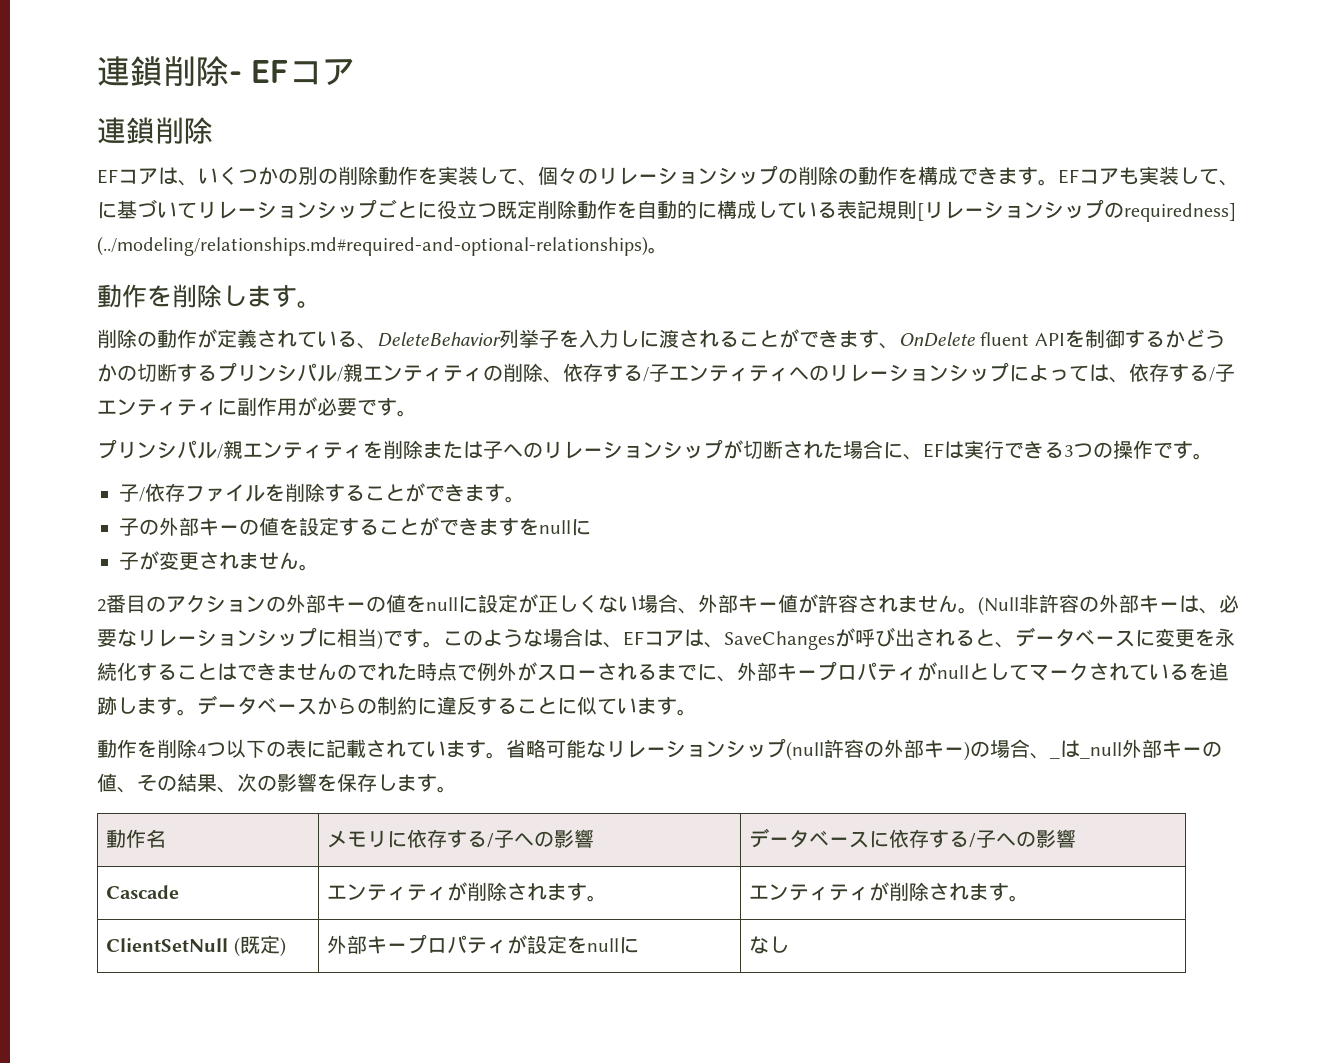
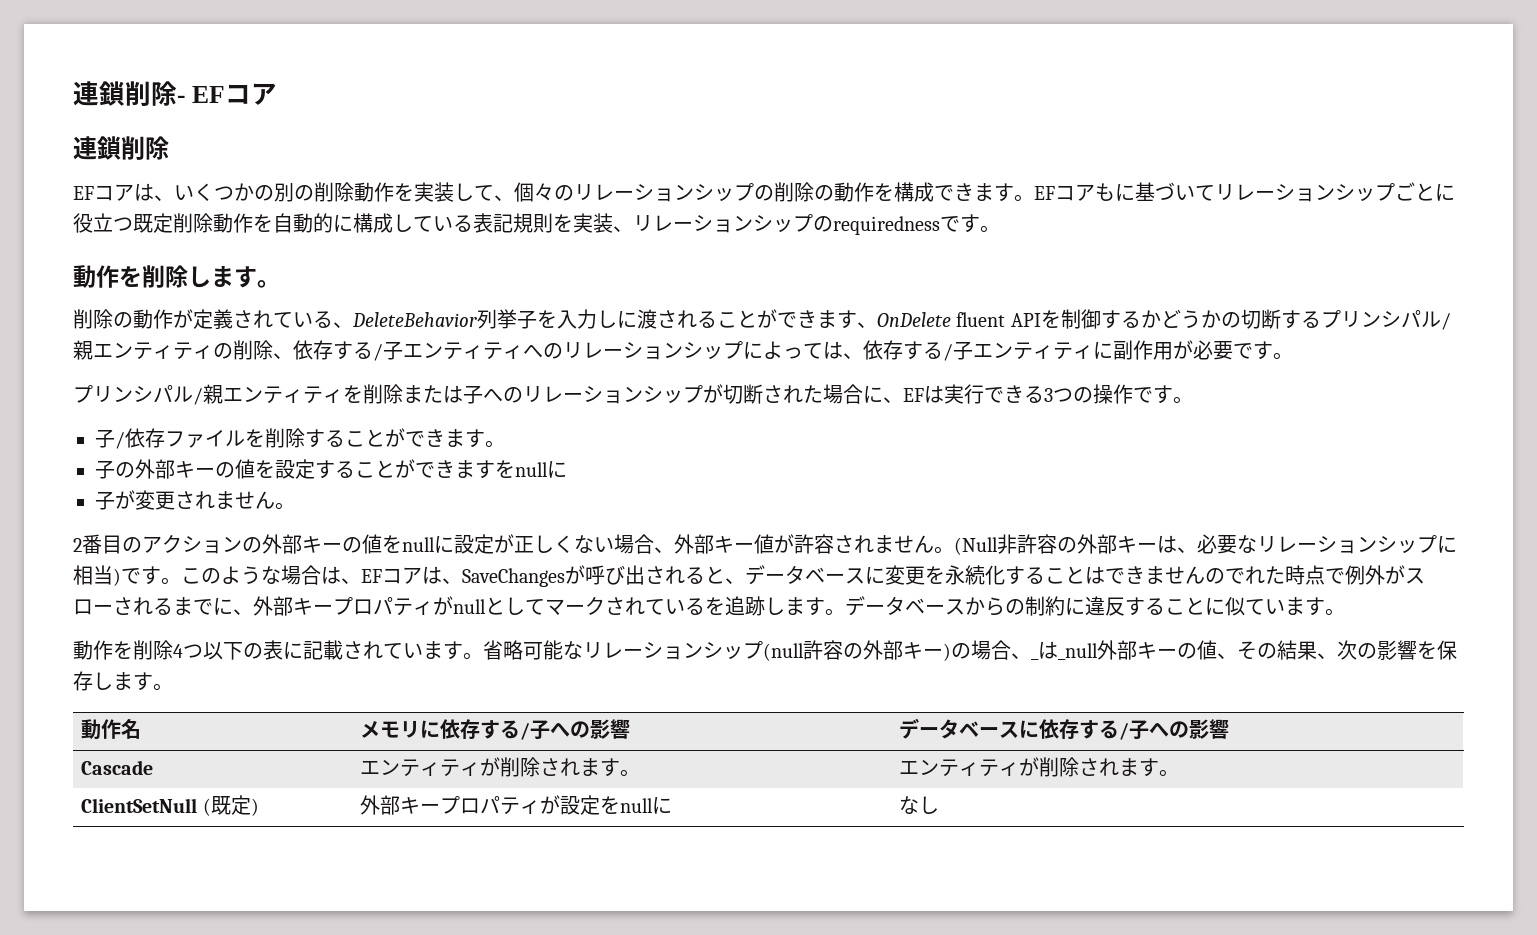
- EFコアも実装して、に基づいてリレーションシップごとに役立つ既定削除動作を自動的に構成している表記規則[リレーションシップのrequiredness] (../modeling/relationships.md#required-and-optional-relationships)。
+ EFコアもに基づいてリレーションシップごとに役立つ既定削除動作を自動的に構成している表記規則を実装、リレーションシップのrequirednessです。

